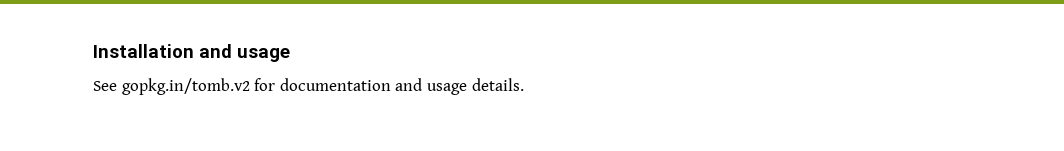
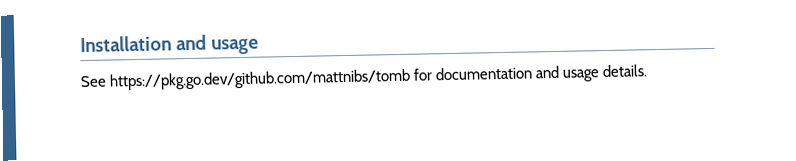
- See gopkg.in/tomb.v2 for documentation and usage details.
+ See https://pkg.go.dev/github.com/mattnibs/tomb for documentation and usage details.

